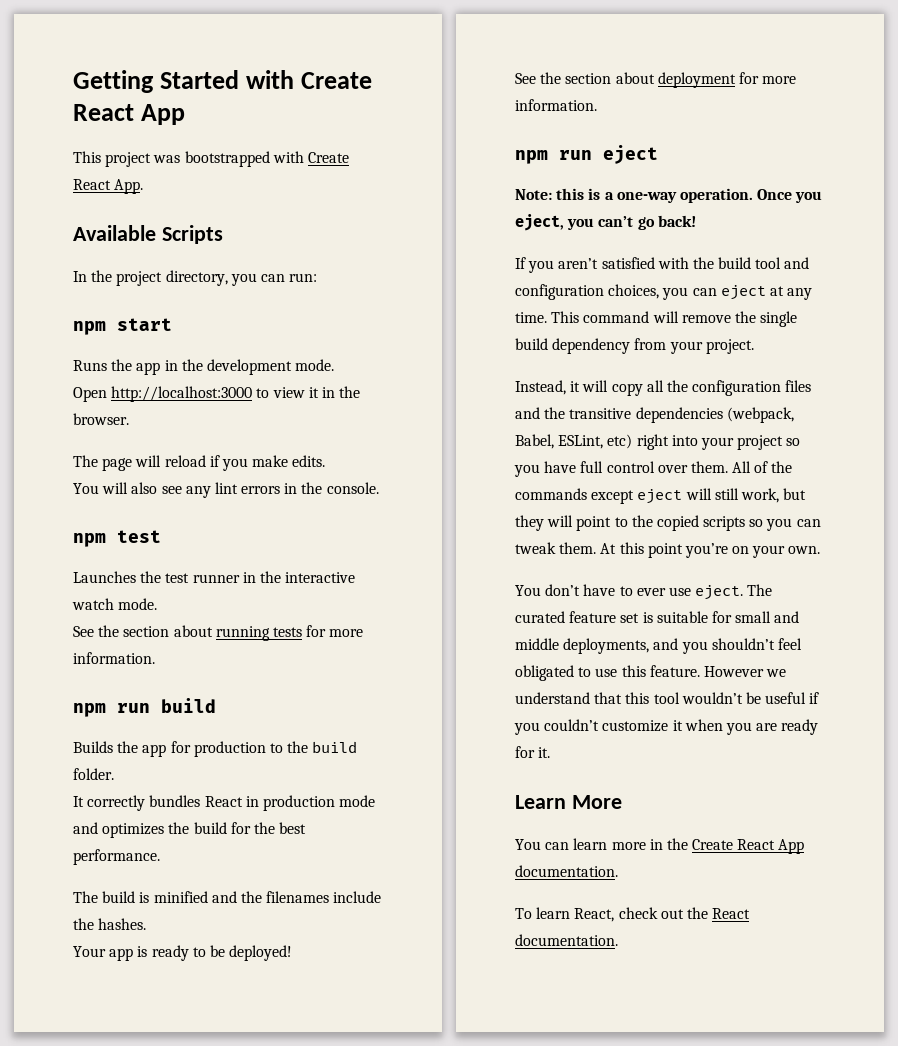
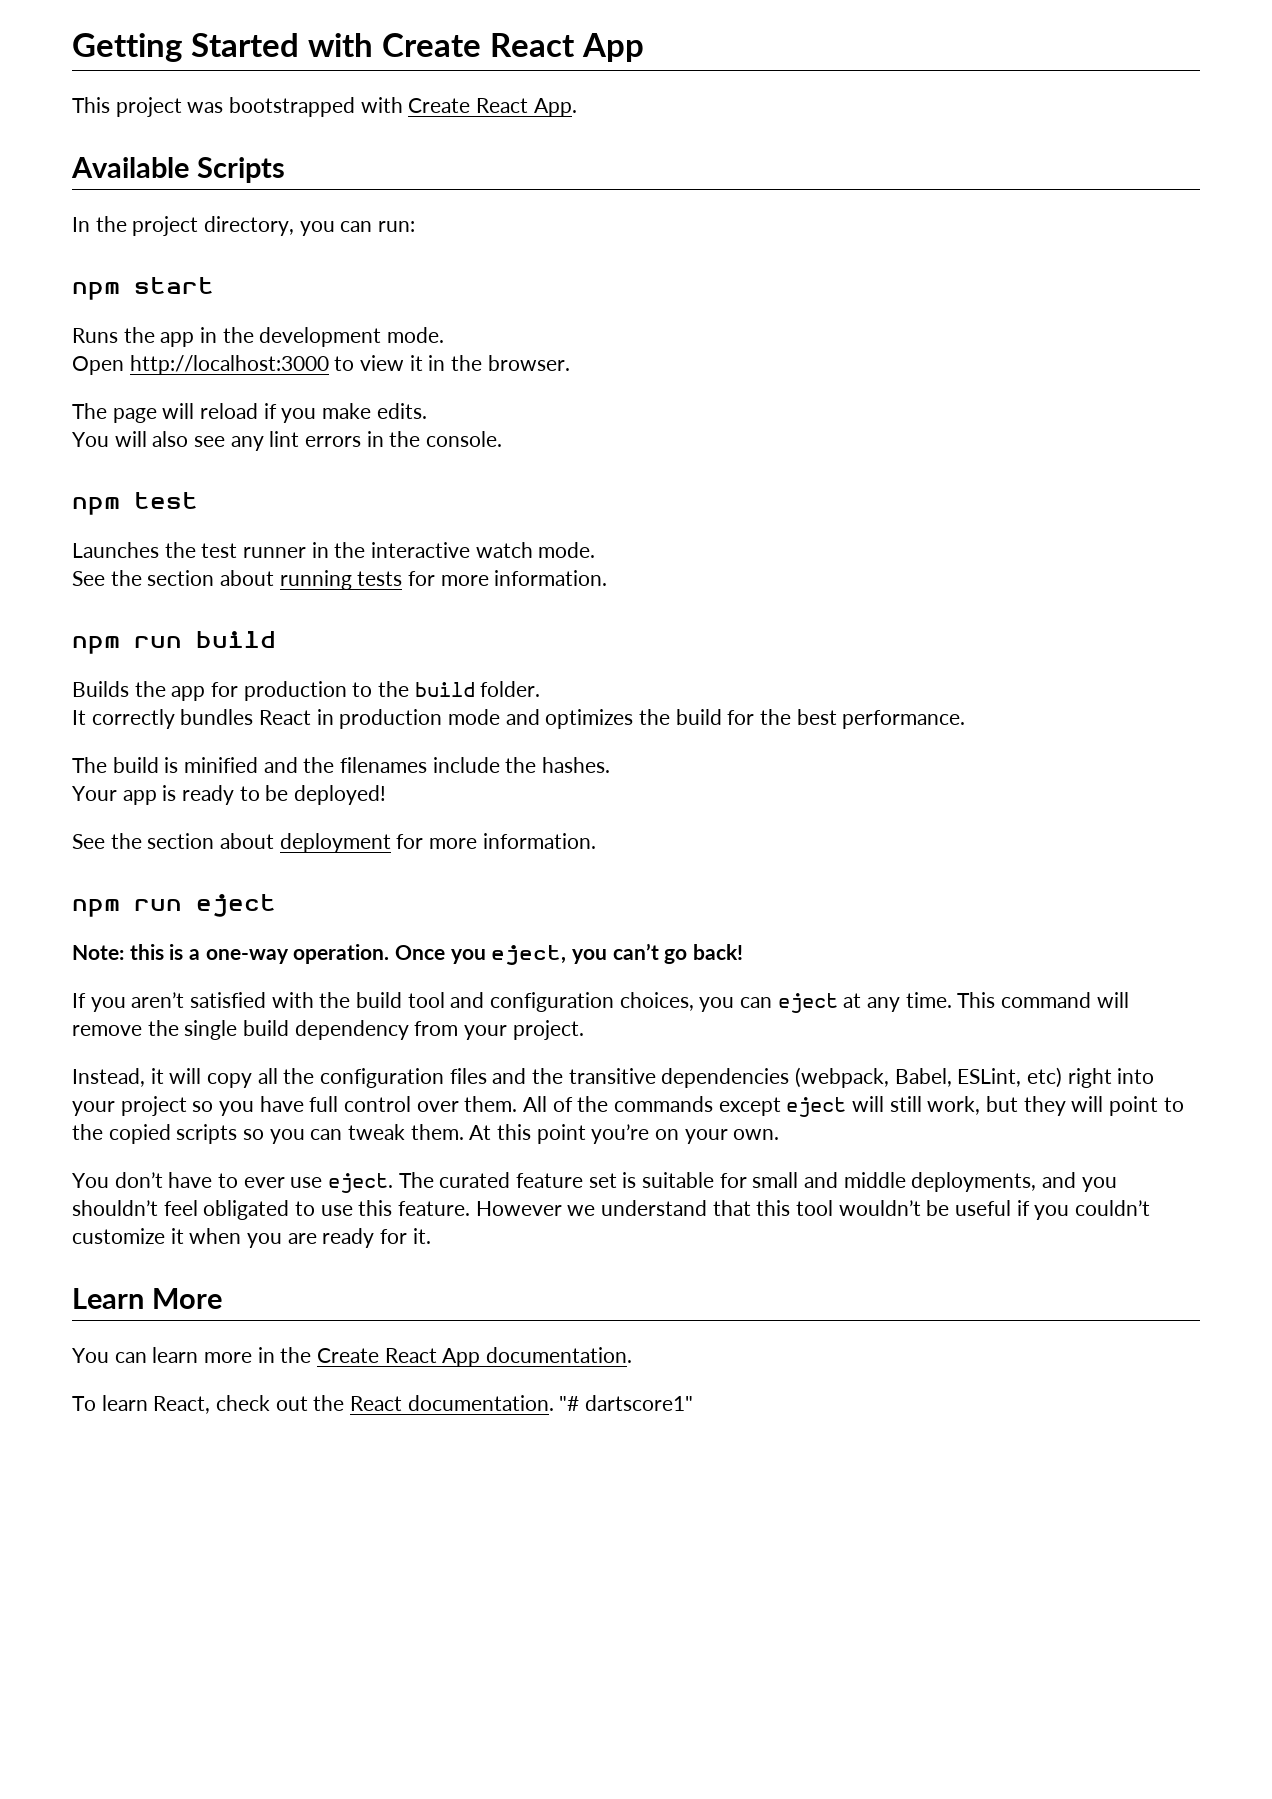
+ "# dartscore1"

